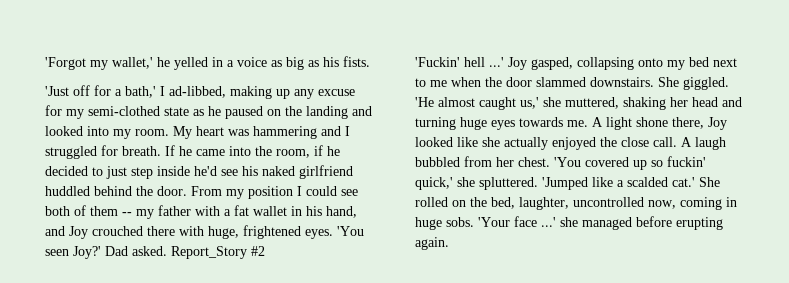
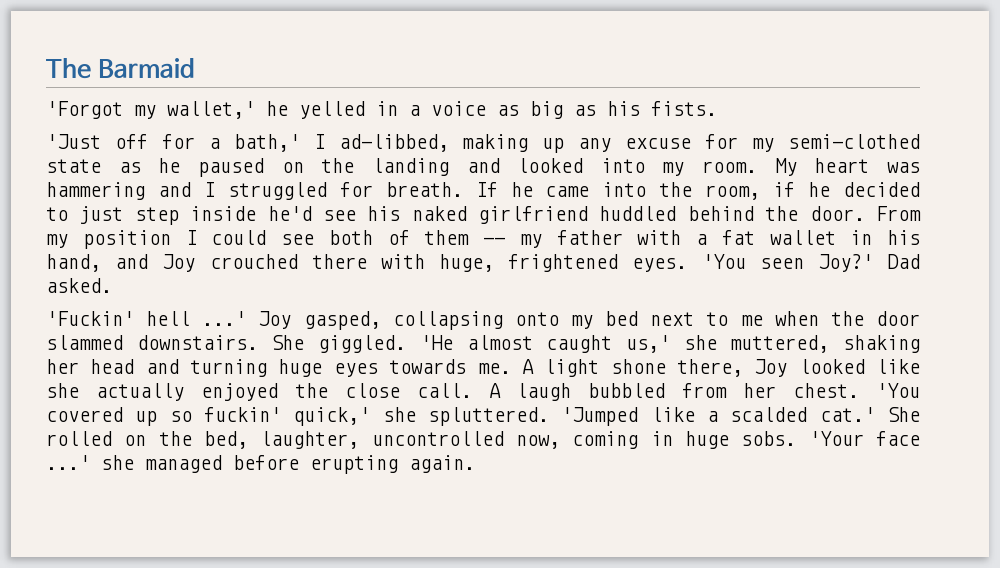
+ The Barmaid
- Report_Story #2

